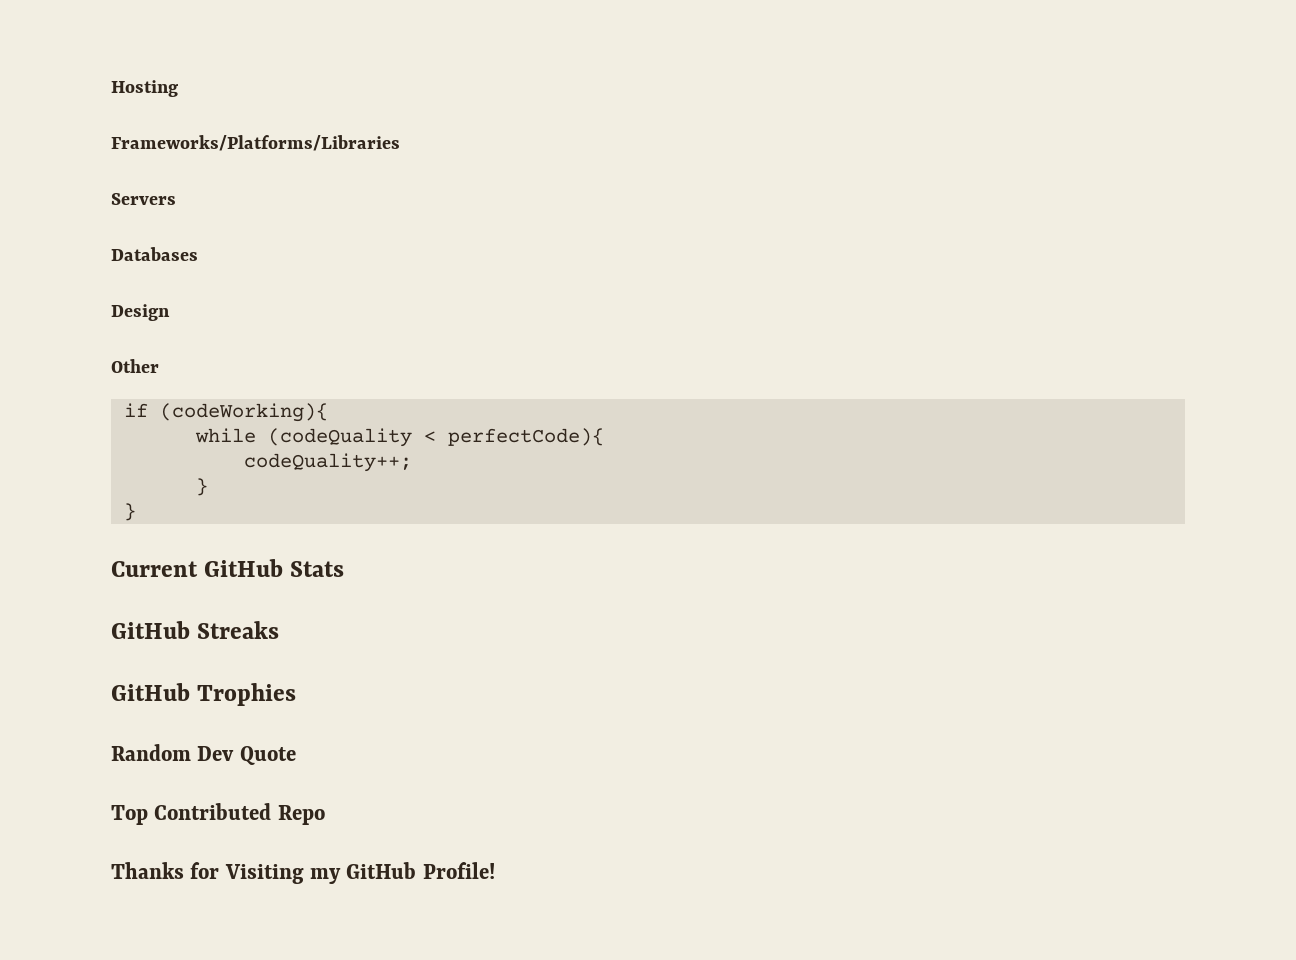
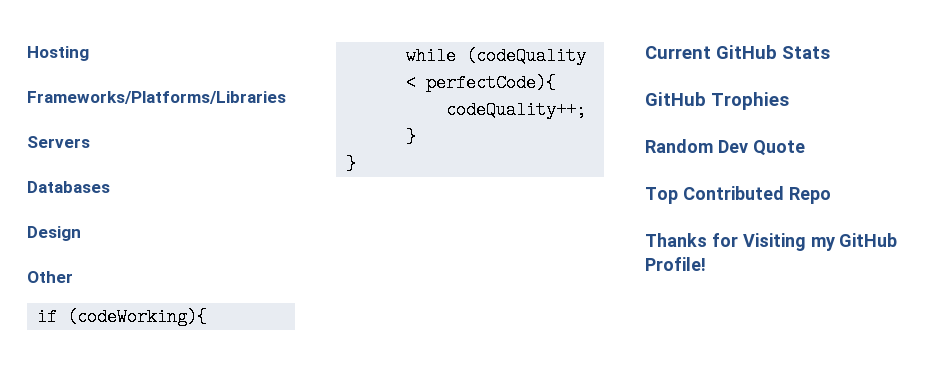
- GitHub Streaks

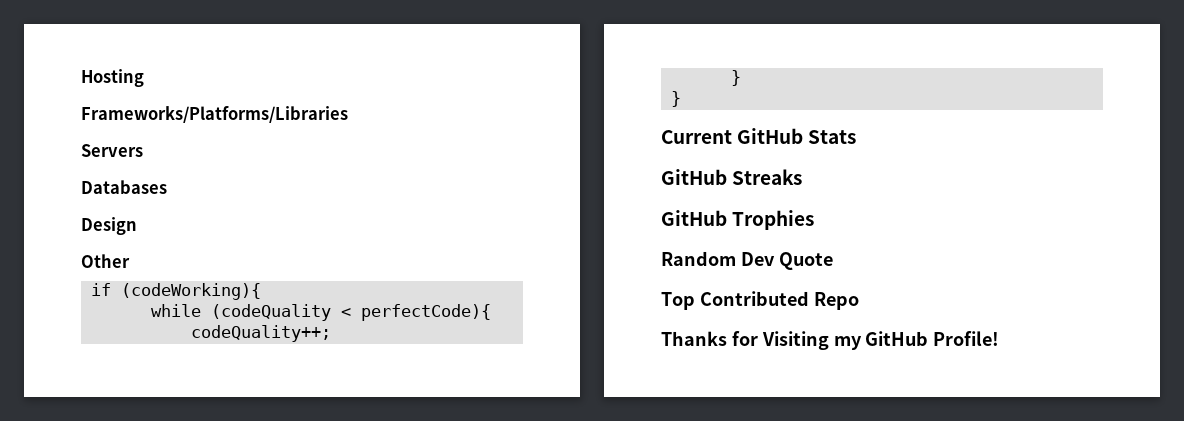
+ GitHub Streaks

